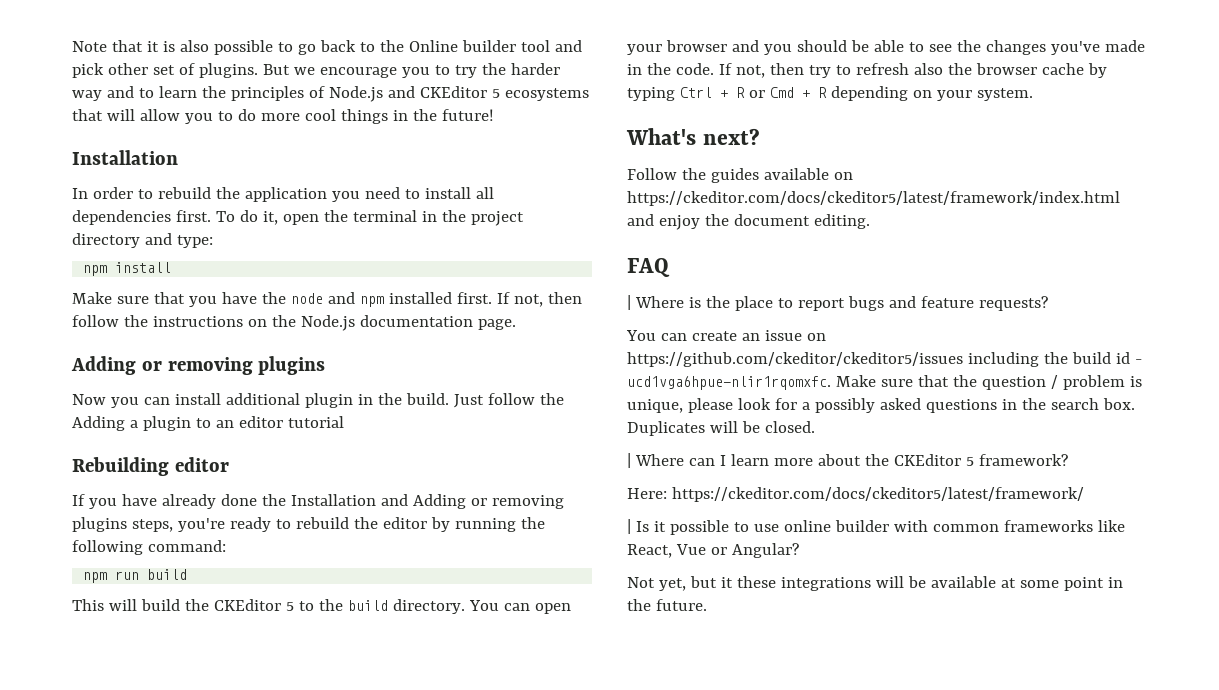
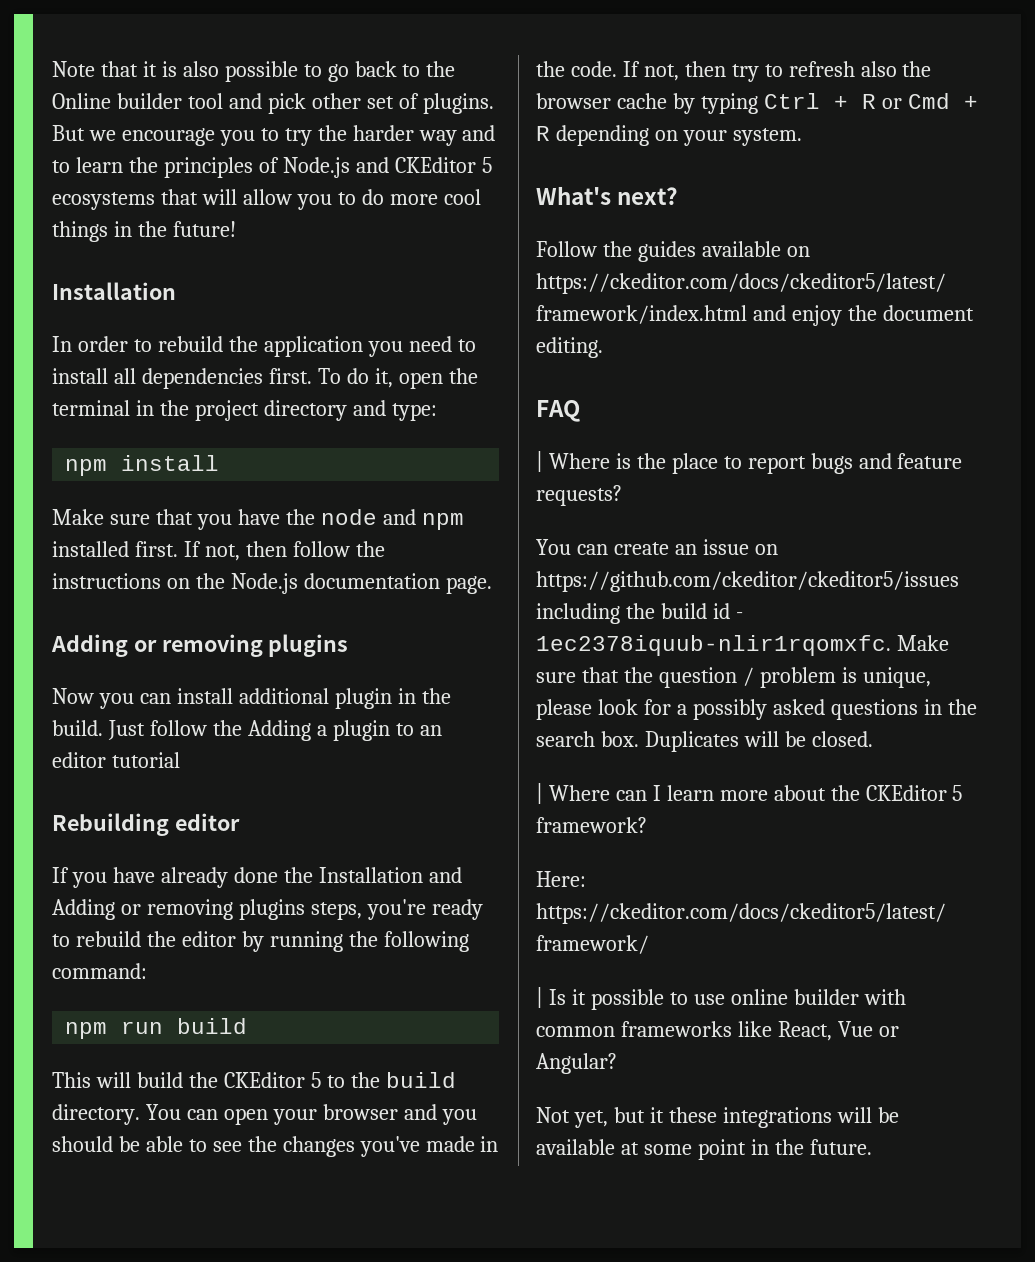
- You can create an issue on https://github.com/ckeditor/ckeditor5/issues including the build id - ucd1vga6hpue-nlir1rqomxfc.
+ You can create an issue on https://github.com/ckeditor/ckeditor5/issues including the build id - 1ec2378iquub-nlir1rqomxfc.

